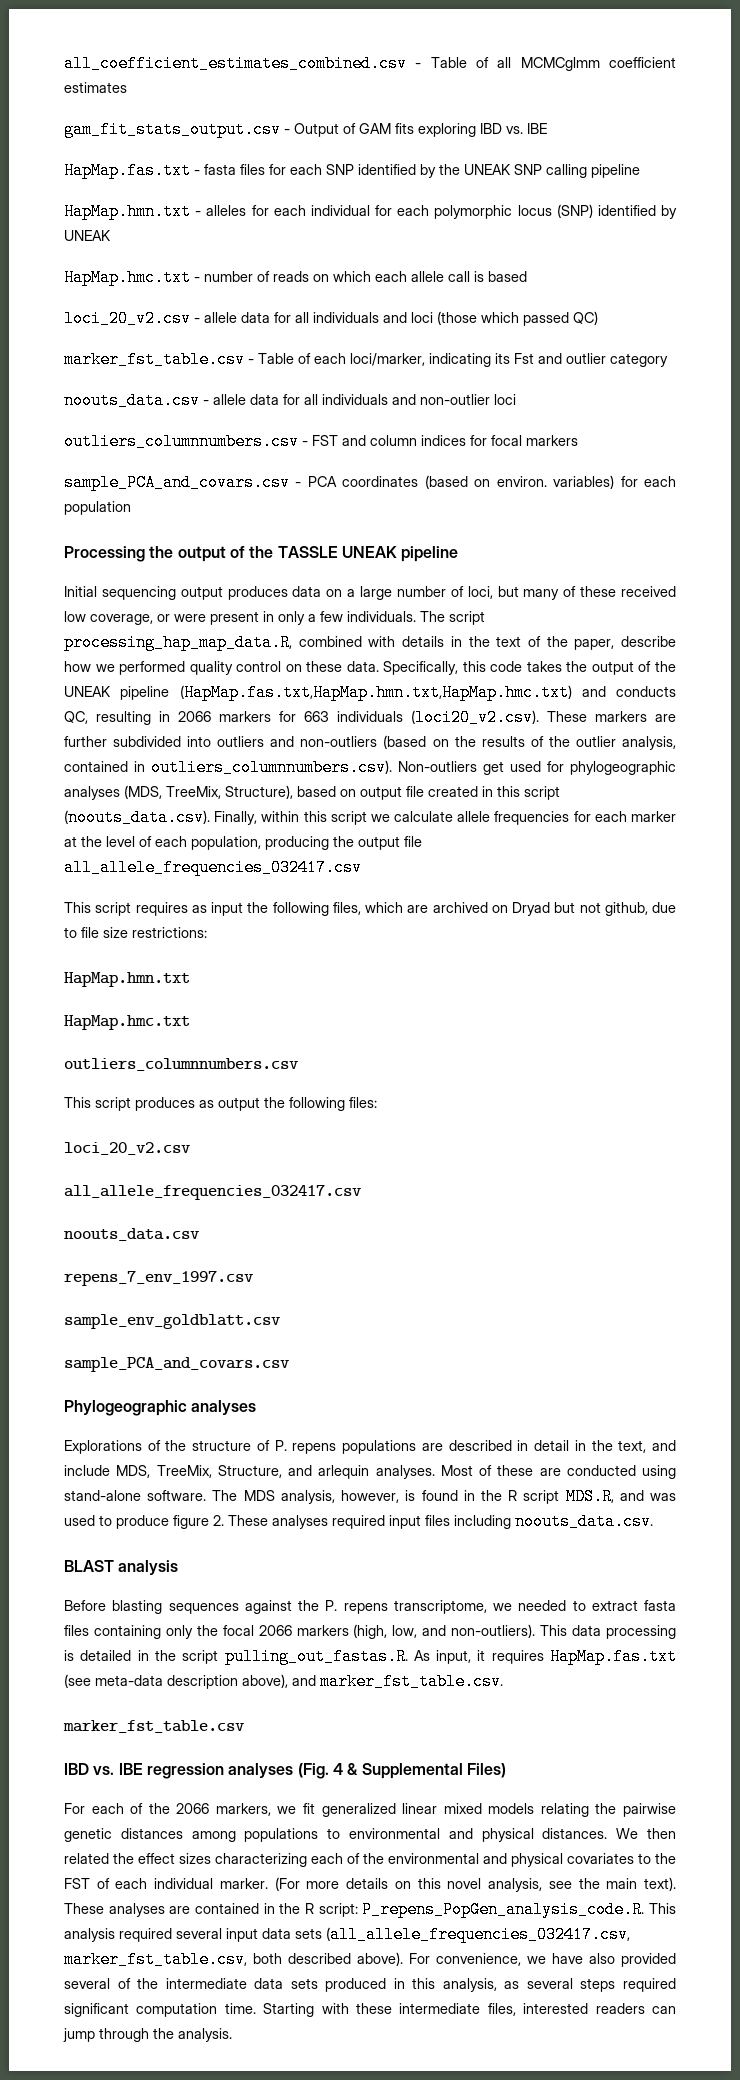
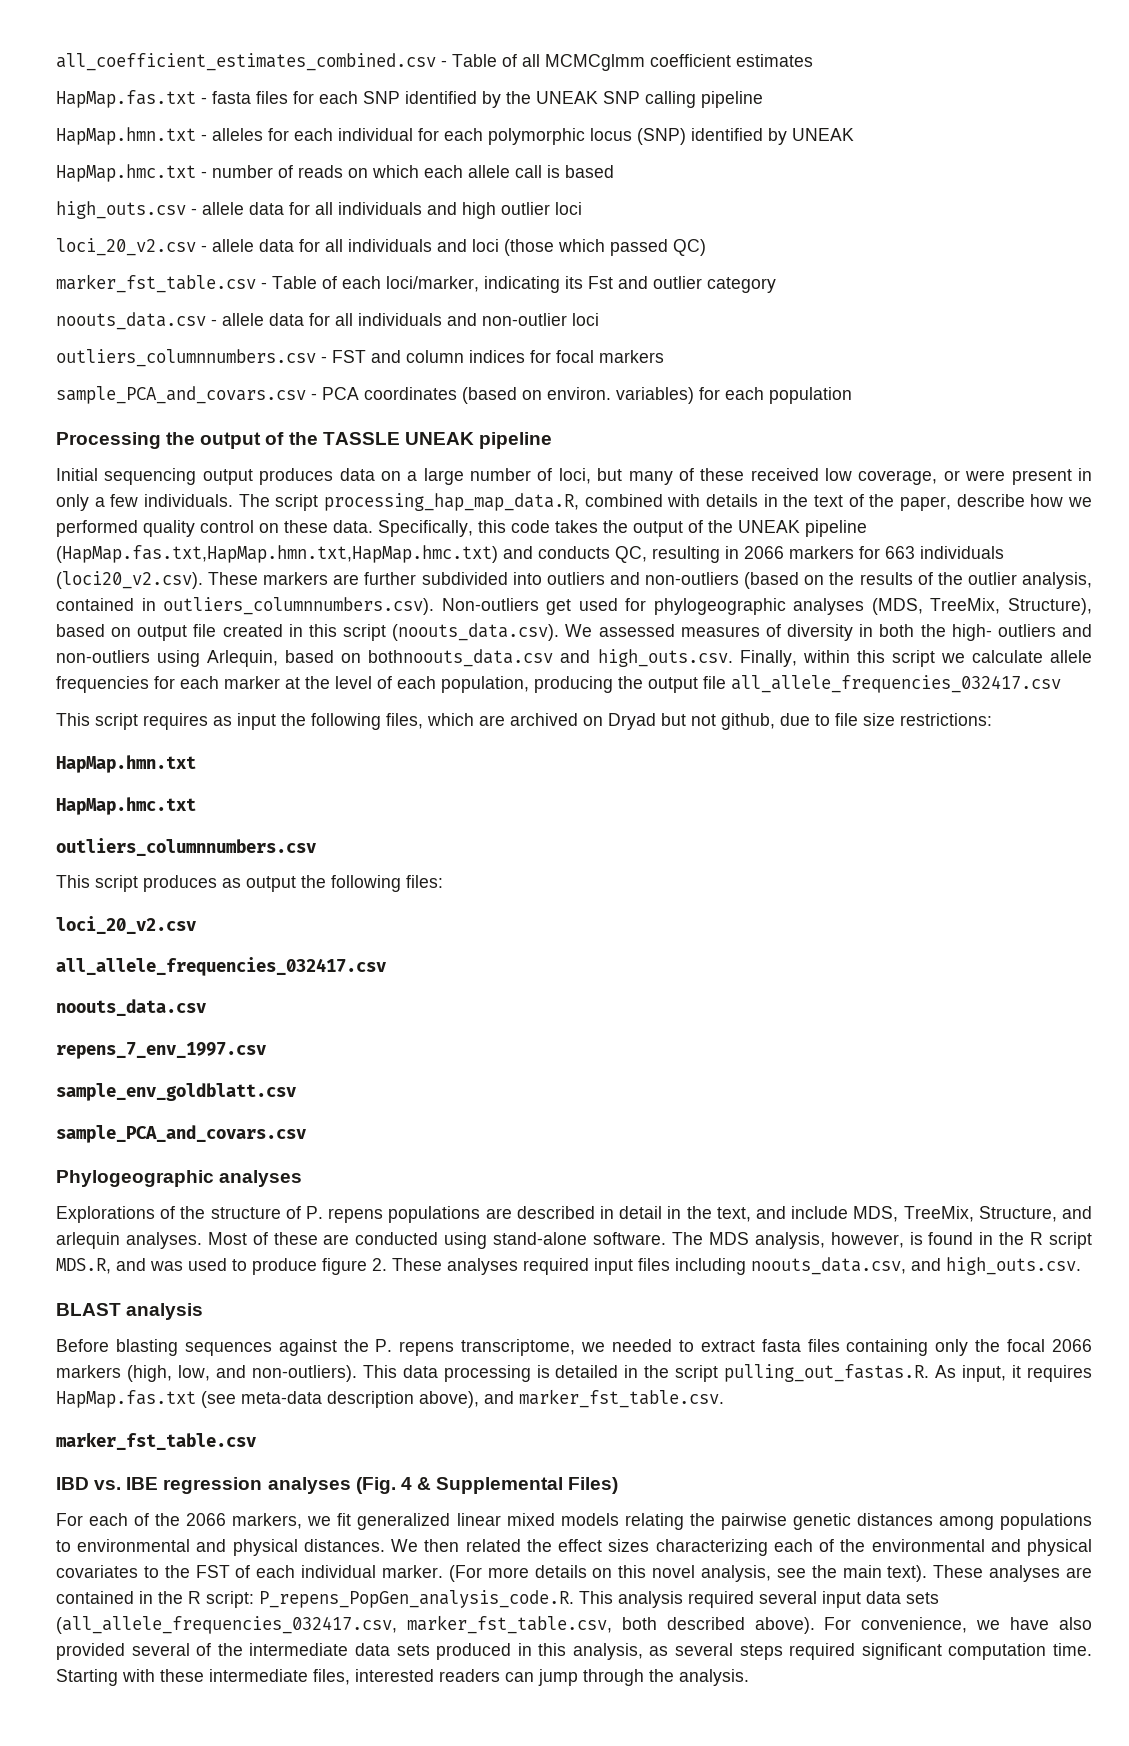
- gam_fit_stats_output.csv - Output of GAM fits exploring IBD vs. IBE
+ high_outs.csv - allele data for all individuals and high outlier loci
- Specifically, this code takes the output of the UNEAK pipeline (HapMap.fas.txt,HapMap.hmn.txt,HapMap.hmc.txt) and conducts QC, resulting in 2066 markers for 663 individuals (loci20_v2.csv). These markers are further subdivided into outliers and non-outliers (based on the results of the outlier analysis, contained in outliers_columnnumbers.csv). Non-outliers get used for phylogeographic analyses (MDS, TreeMix, Structure), based on output file created in this script (noouts_data.csv). Finally, within this script we calculate allele frequencies for each marker at the level of each population, producing the output file all_allele_frequencies_032417.csv
+ Specifically, this code takes the output of the UNEAK pipeline (HapMap.fas.txt,HapMap.hmn.txt,HapMap.hmc.txt) and conducts QC, resulting in 2066 markers for 663 individuals (loci20_v2.csv). These markers are further subdivided into outliers and non-outliers (based on the results of the outlier analysis, contained in outliers_columnnumbers.csv). Non-outliers get used for phylogeographic analyses (MDS, TreeMix, Structure), based on output file created in this script (noouts_data.csv). We assessed measures of diversity in both the high- outliers and non-outliers using Arlequin, based on bothnoouts_data.csv and high_outs.csv. Finally, within this script we calculate allele frequencies for each marker at the level of each population, producing the output file all_allele_frequencies_032417.csv
- The MDS analysis, however, is found in the R script MDS.R, and was used to produce figure 2. These analyses required input files including noouts_data.csv.
+ The MDS analysis, however, is found in the R script MDS.R, and was used to produce figure 2. These analyses required input files including noouts_data.csv, and high_outs.csv.

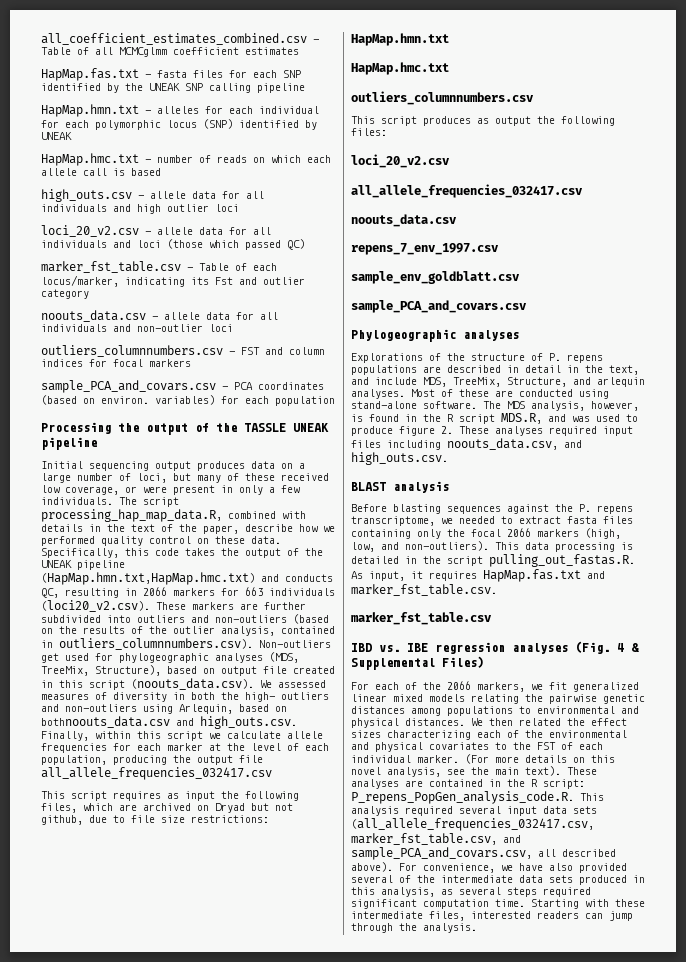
- marker_fst_table.csv - Table of each loci/marker, indicating its Fst and outlier category
+ marker_fst_table.csv - Table of each locus/marker, indicating its Fst and outlier category
- Specifically, this code takes the output of the UNEAK pipeline (HapMap.fas.txt,HapMap.hmn.txt,HapMap.hmc.txt) and conducts QC, resulting in 2066 markers for 663 individuals (loci20_v2.csv). These markers are further subdivided into outliers and non-outliers (based on the results of the outlier analysis, contained in outliers_columnnumbers.csv). Non-outliers get used for phylogeographic analyses (MDS, TreeMix, Structure), based on output file created in this script (noouts_data.csv). We assessed measures of diversity in both the high- outliers and non-outliers using Arlequin, based on bothnoouts_data.csv and high_outs.csv. Finally, within this script we calculate allele frequencies for each marker at the level of each population, producing the output file all_allele_frequencies_032417.csv
+ Specifically, this code takes the output of the UNEAK pipeline (HapMap.hmn.txt,HapMap.hmc.txt) and conducts QC, resulting in 2066 markers for 663 individuals (loci20_v2.csv). These markers are further subdivided into outliers and non-outliers (based on the results of the outlier analysis, contained in outliers_columnnumbers.csv). Non-outliers get used for phylogeographic analyses (MDS, TreeMix, Structure), based on output file created in this script (noouts_data.csv). We assessed measures of diversity in both the high- outliers and non-outliers using Arlequin, based on bothnoouts_data.csv and high_outs.csv. Finally, within this script we calculate allele frequencies for each marker at the level of each population, producing the output file all_allele_frequencies_032417.csv
- This data processing is detailed in the script pulling_out_fastas.R. As input, it requires HapMap.fas.txt (see meta-data description above), and marker_fst_table.csv.
+ This data processing is detailed in the script pulling_out_fastas.R. As input, it requires HapMap.fas.txt and marker_fst_table.csv.
- These analyses are contained in the R script: P_repens_PopGen_analysis_code.R. This analysis required several input data sets (all_allele_frequencies_032417.csv, marker_fst_table.csv, both described above).
+ These analyses are contained in the R script: P_repens_PopGen_analysis_code.R. This analysis required several input data sets (all_allele_frequencies_032417.csv, marker_fst_table.csv, and sample_PCA_and_covars.csv, all described above).

